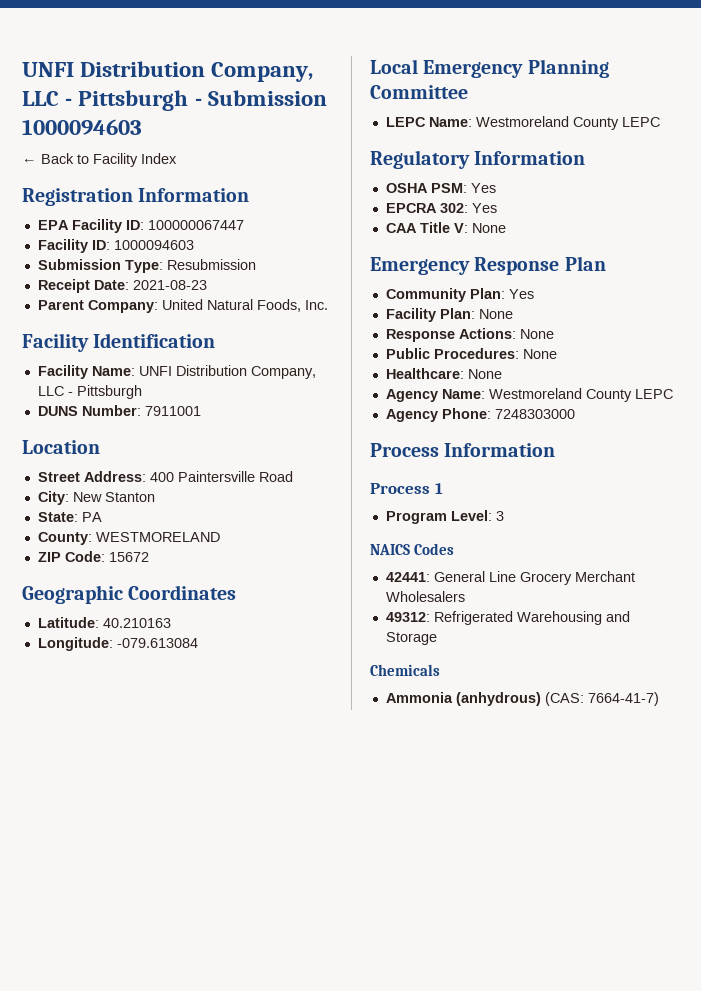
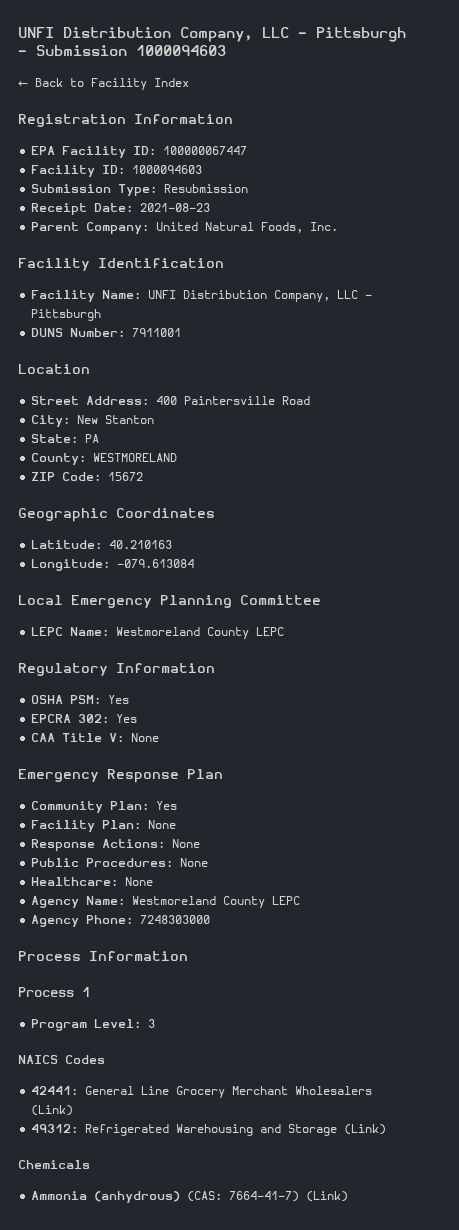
- 42441: General Line Grocery Merchant Wholesalers
+ 42441: General Line Grocery Merchant Wholesalers (Link)
- 49312: Refrigerated Warehousing and Storage
+ 49312: Refrigerated Warehousing and Storage (Link)
- Ammonia (anhydrous) (CAS: 7664-41-7)
+ Ammonia (anhydrous) (CAS: 7664-41-7) (Link)

